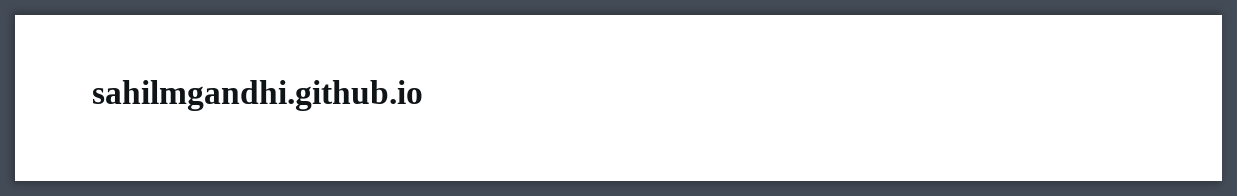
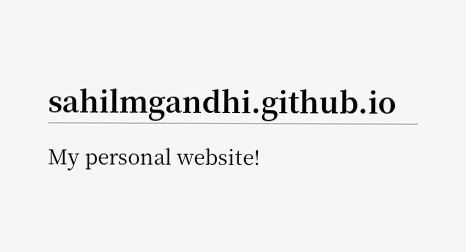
+ My personal website!

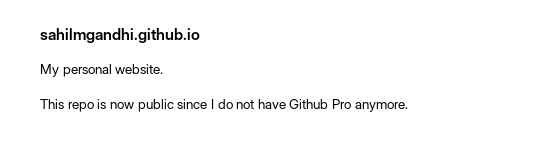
- My personal website!
+ My personal website.
+ This repo is now public since I do not have Github Pro anymore.

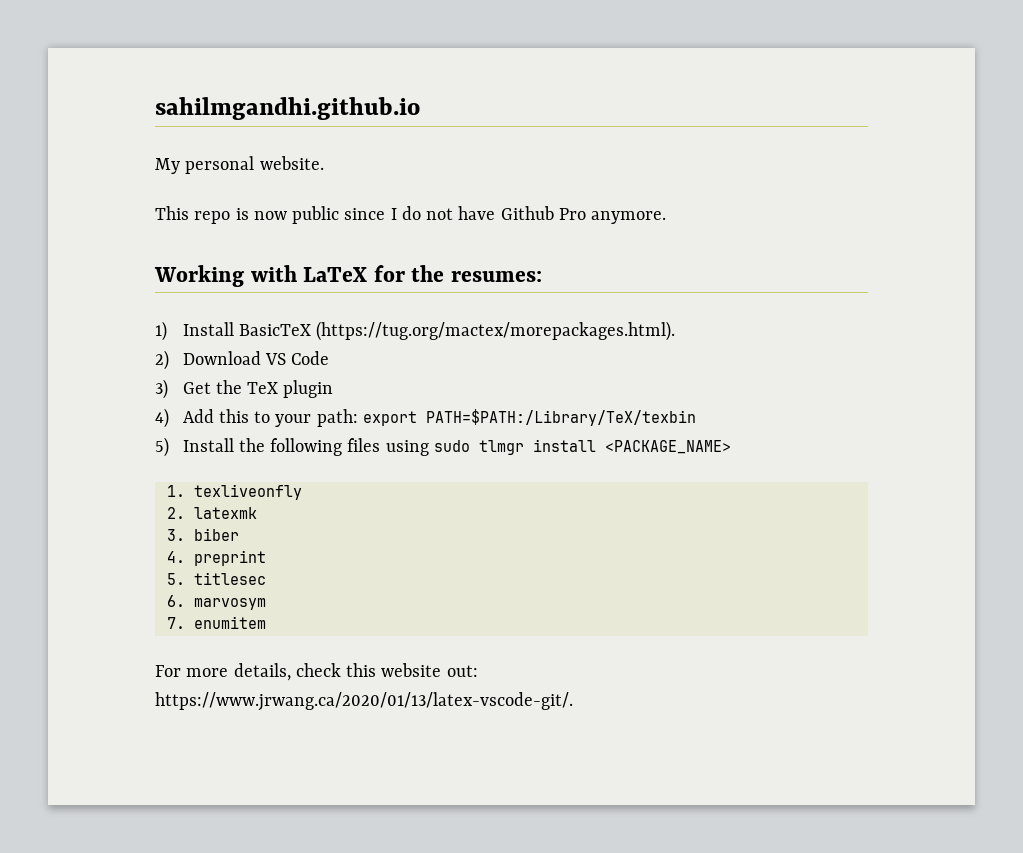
+ Working with LaTeX for the resumes:
+ 1) Install BasicTeX (https://tug.org/mactex/morepackages.html).
+ 2) Download VS Code
+ 3) Get the TeX plugin
+ 4) Add this to your path: export PATH=$PATH:/Library/TeX/texbin
+ 5) Install the following files using sudo tlmgr install <PACKAGE_NAME>
+ 1. texliveonfly
+ 2. latexmk
+ 3. biber
+ 4. preprint
+ 5. titlesec
+ 6. marvosym
+ 7. enumitem
+ For more details, check this website out: https://www.jrwang.ca/2020/01/13/latex-vscode-git/.

